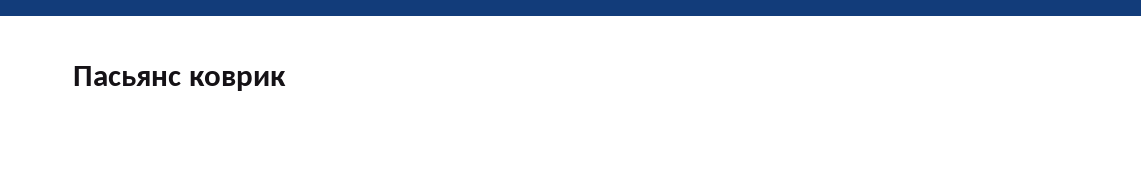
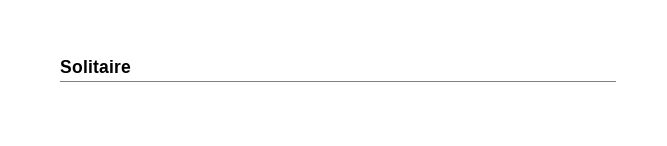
- Пасьянс коврик
+ Solitaire

